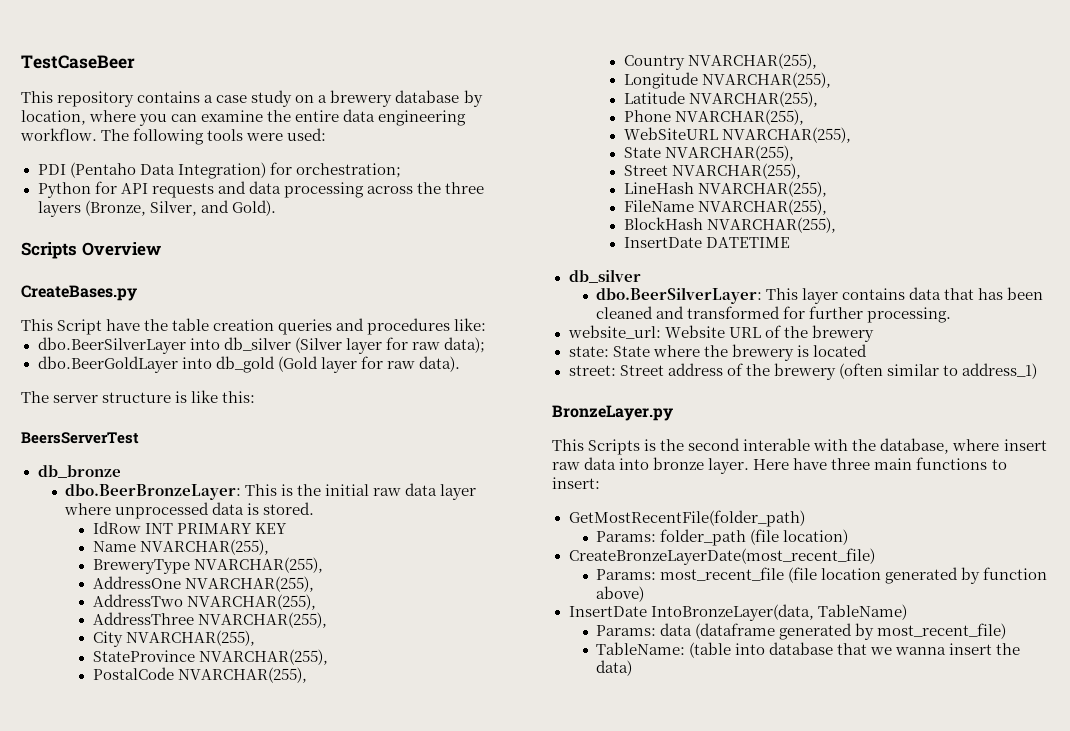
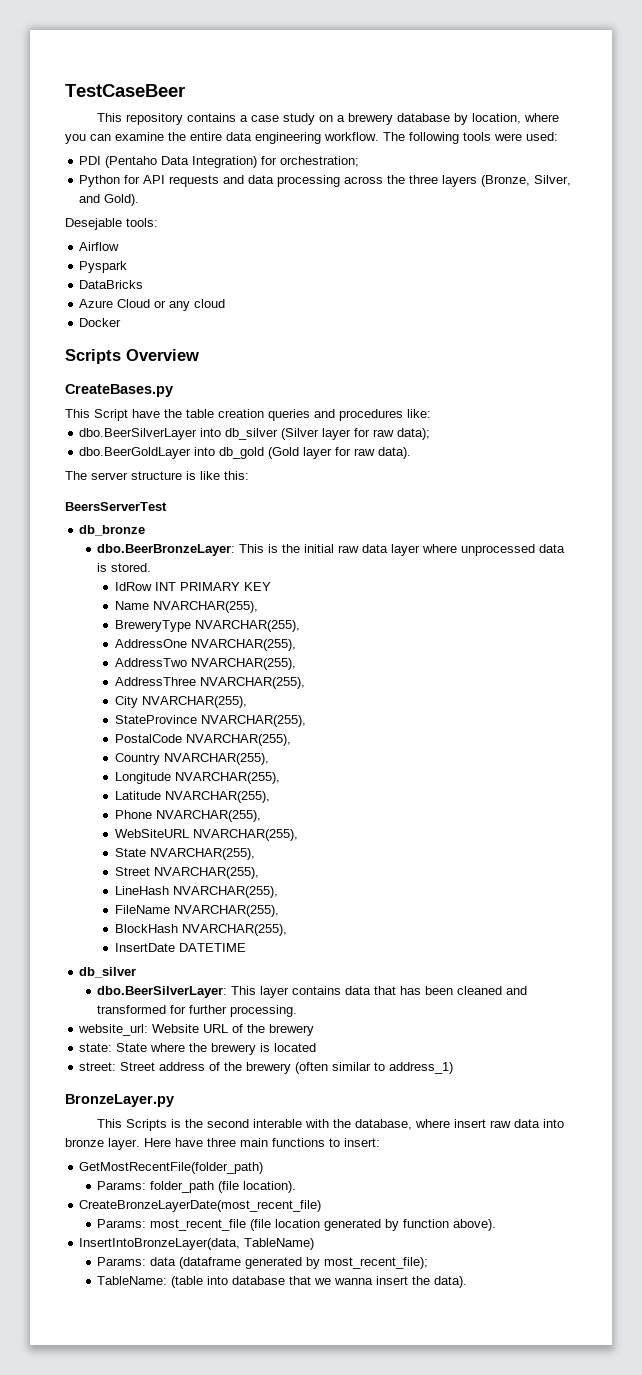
+ Desejable tools:
+ Airflow
+ Pyspark
+ DataBricks
+ Azure Cloud or any cloud
+ Docker
- Params: folder_path (file location)
+ Params: folder_path (file location).
- Params: most_recent_file (file location generated by function above)
- InsertDate IntoBronzeLayer(data, TableName)
+ Params: most_recent_file (file location generated by function above).
+ InsertIntoBronzeLayer(data, TableName)
- Params: data (dataframe generated by most_recent_file)
+ Params: data (dataframe generated by most_recent_file);
- TableName: (table into database that we wanna insert the data)
+ TableName: (table into database that we wanna insert the data).

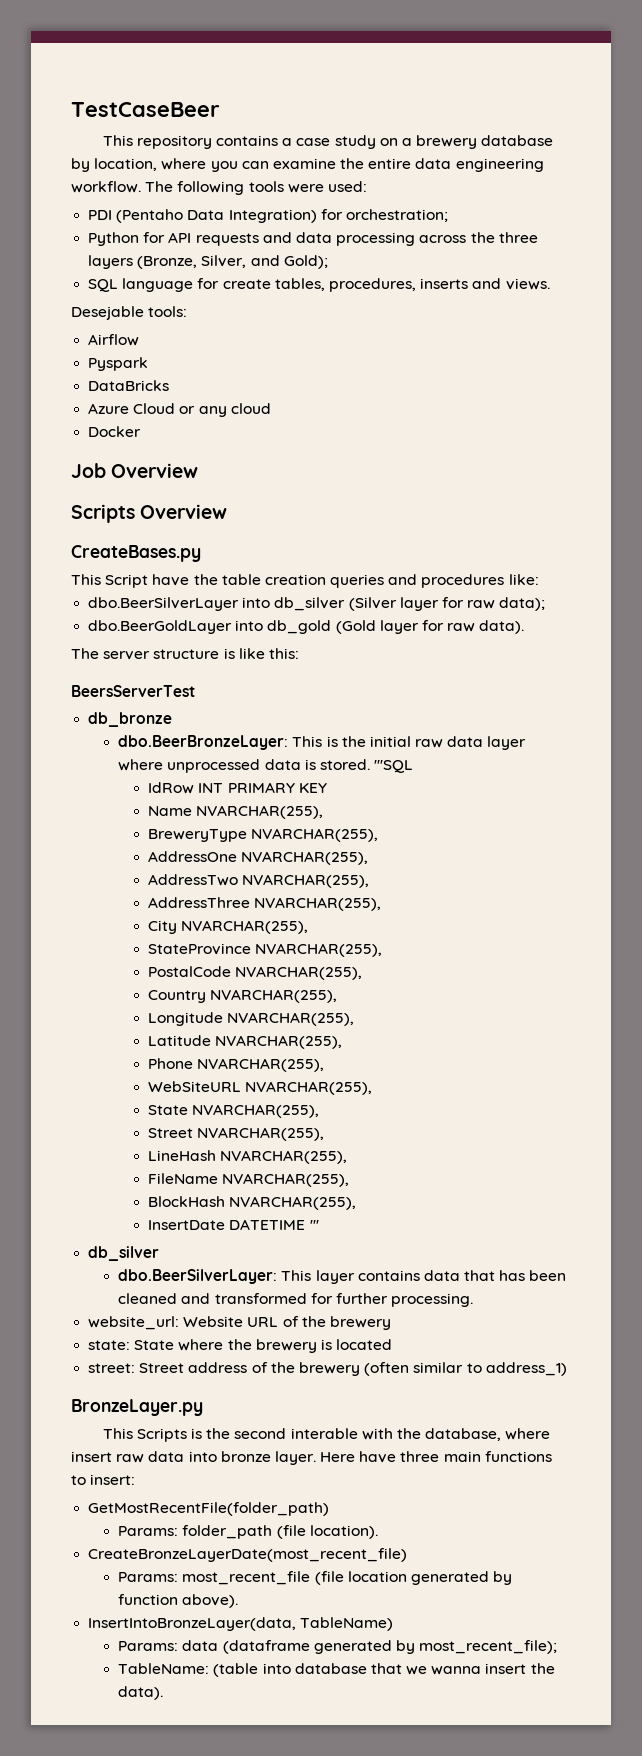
- Python for API requests and data processing across the three layers (Bronze, Silver, and Gold).
+ Python for API requests and data processing across the three layers (Bronze, Silver, and Gold);
+ SQL language for create tables, procedures, inserts and views.
+ Job Overview
+ '''SQL
- InsertDate DATETIME
+ InsertDate DATETIME '''

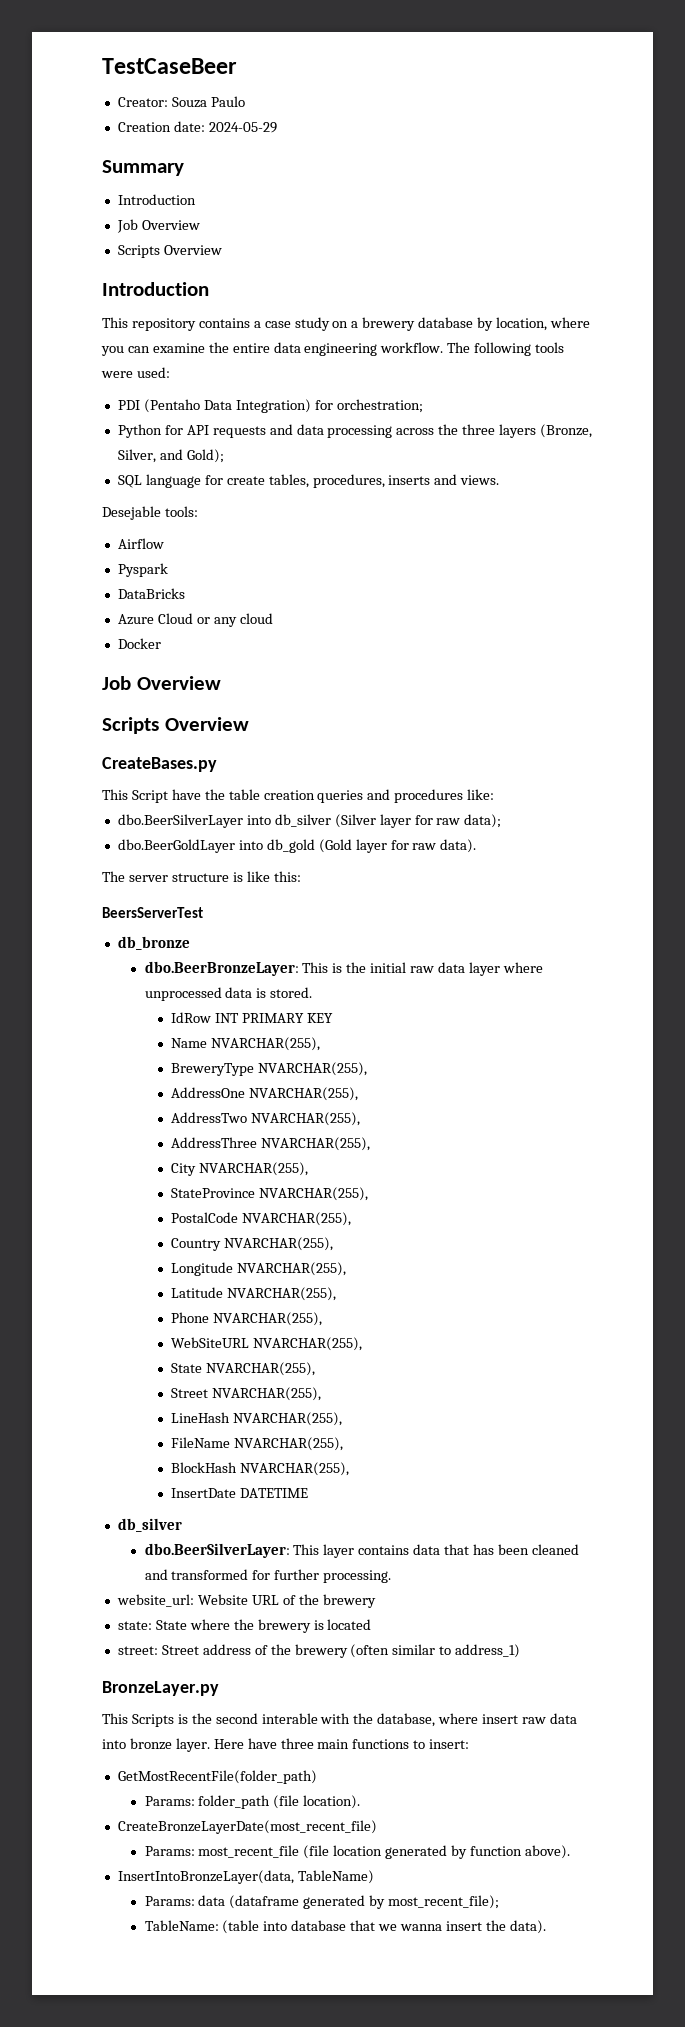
+ Creator: Souza Paulo
+ Creation date: 2024-05-29
+ Summary
+ Introduction
+ Job Overview
+ Scripts Overview
+ Introduction
- '''SQL
- InsertDate DATETIME '''
+ InsertDate DATETIME

